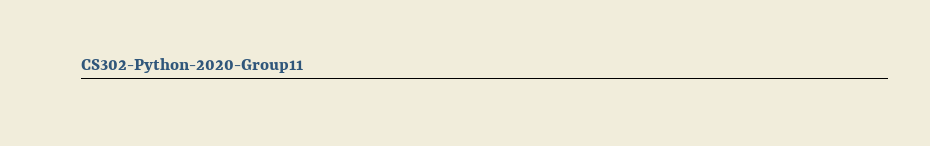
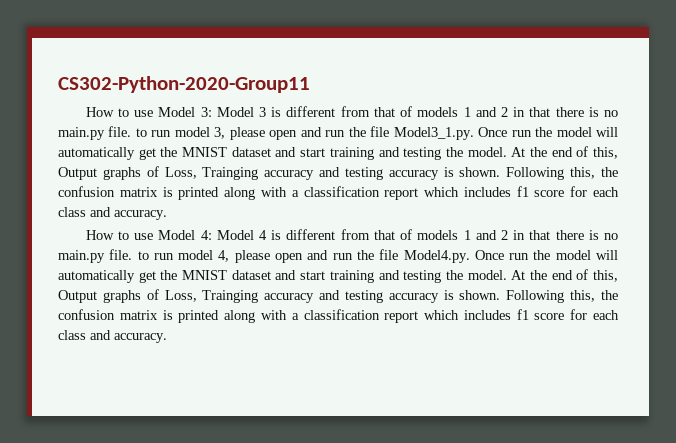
+ How to use Model 3: Model 3 is different from that of models 1 and 2 in that there is no main.py file. to run model 3, please open and run the file Model3_1.py. Once run the model will automatically get the MNIST dataset and start training and testing the model. At the end of this, Output graphs of Loss, Trainging accuracy and testing accuracy is shown. Following this, the confusion matrix is printed along with a classification report which includes f1 score for each class and accuracy.
+ How to use Model 4: Model 4 is different from that of models 1 and 2 in that there is no main.py file. to run model 4, please open and run the file Model4.py. Once run the model will automatically get the MNIST dataset and start training and testing the model. At the end of this, Output graphs of Loss, Trainging accuracy and testing accuracy is shown. Following this, the confusion matrix is printed along with a classification report which includes f1 score for each class and accuracy.

